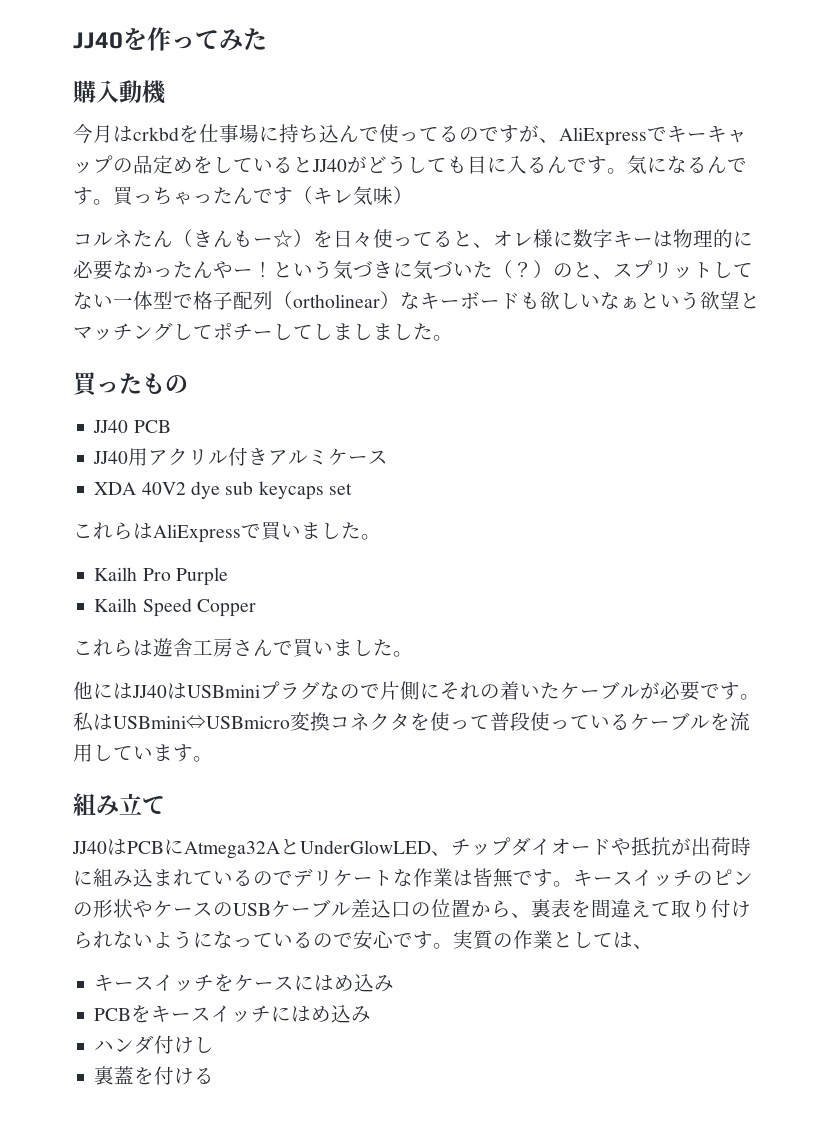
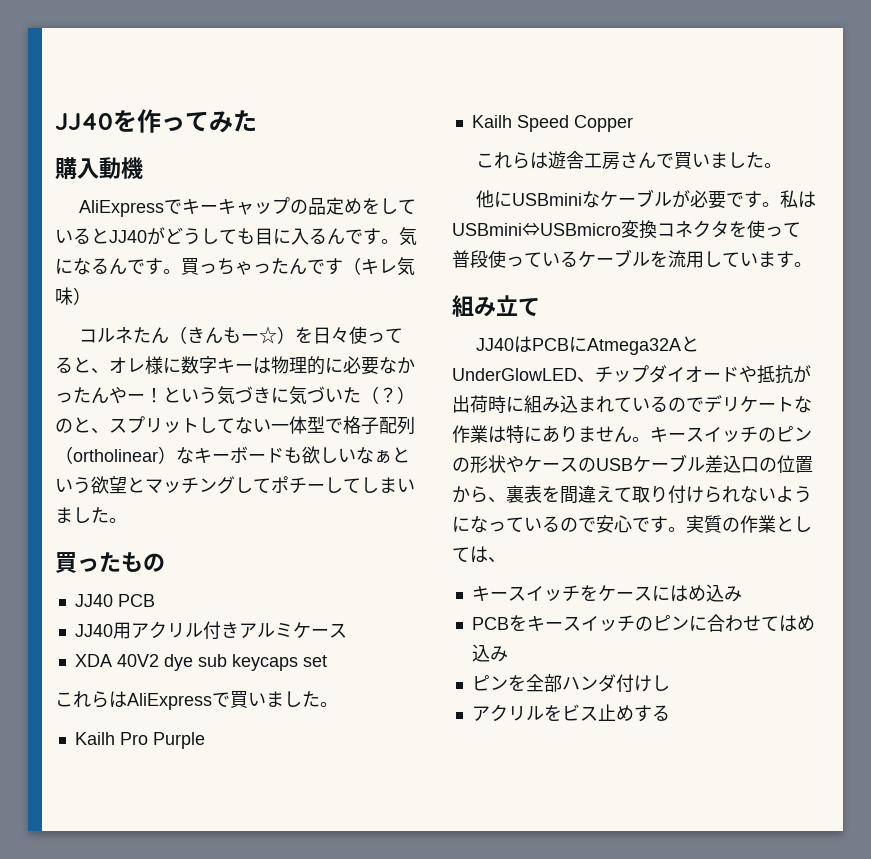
- 今月はcrkbdを仕事場に持ち込んで使ってるのですが、AliExpressでキーキャップの品定めをしているとJJ40がどうしても目に入るんです。
+ AliExpressでキーキャップの品定めをしているとJJ40がどうしても目に入るんです。
- という気づきに気づいた（？）のと、スプリットしてない一体型で格子配列（ortholinear）なキーボードも欲しいなぁという欲望とマッチングしてポチーしてしましました。
+ という気づきに気づいた（？）のと、スプリットしてない一体型で格子配列（ortholinear）なキーボードも欲しいなぁという欲望とマッチングしてポチーしてしまいました。
- 他にはJJ40はUSBminiプラグなので片側にそれの着いたケーブルが必要です。
+ 他にUSBminiなケーブルが必要です。
- JJ40はPCBにAtmega32AとUnderGlowLED、チップダイオードや抵抗が出荷時に組み込まれているのでデリケートな作業は皆無です。
+ JJ40はPCBにAtmega32AとUnderGlowLED、チップダイオードや抵抗が出荷時に組み込まれているのでデリケートな作業は特にありません。
- PCBをキースイッチにはめ込み
- ハンダ付けし
+ PCBをキースイッチのピンに合わせてはめ込み
+ ピンを全部ハンダ付けし
- 裏蓋を付ける
+ アクリルをビス止めする

